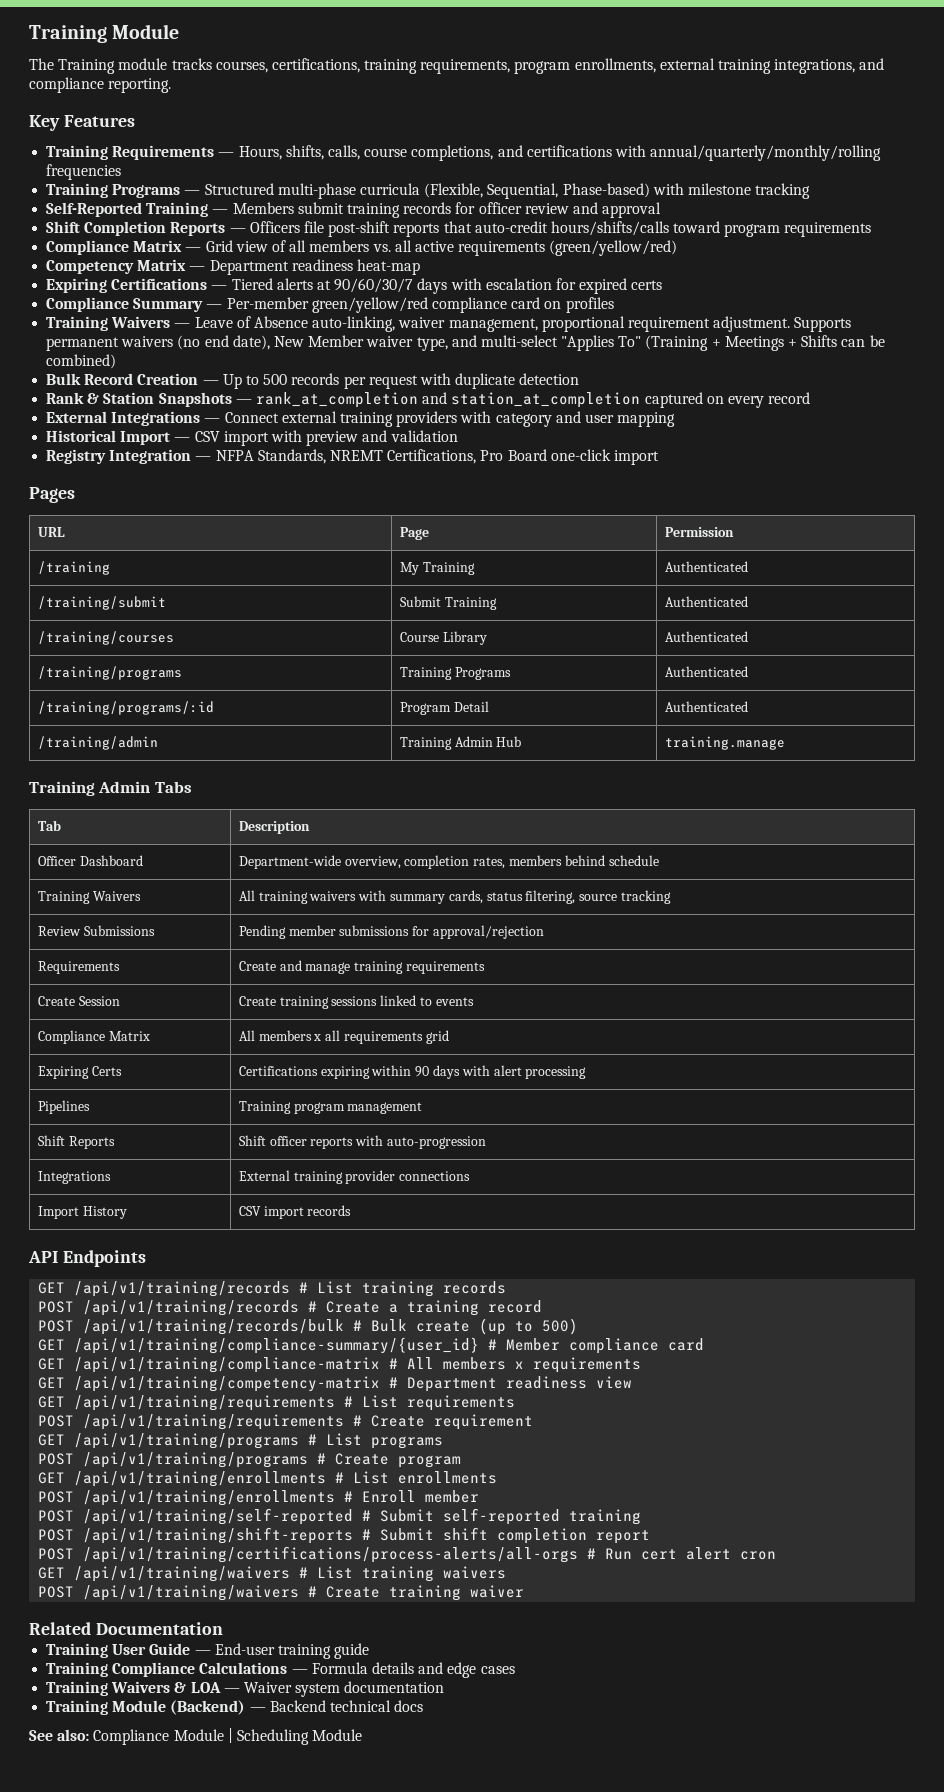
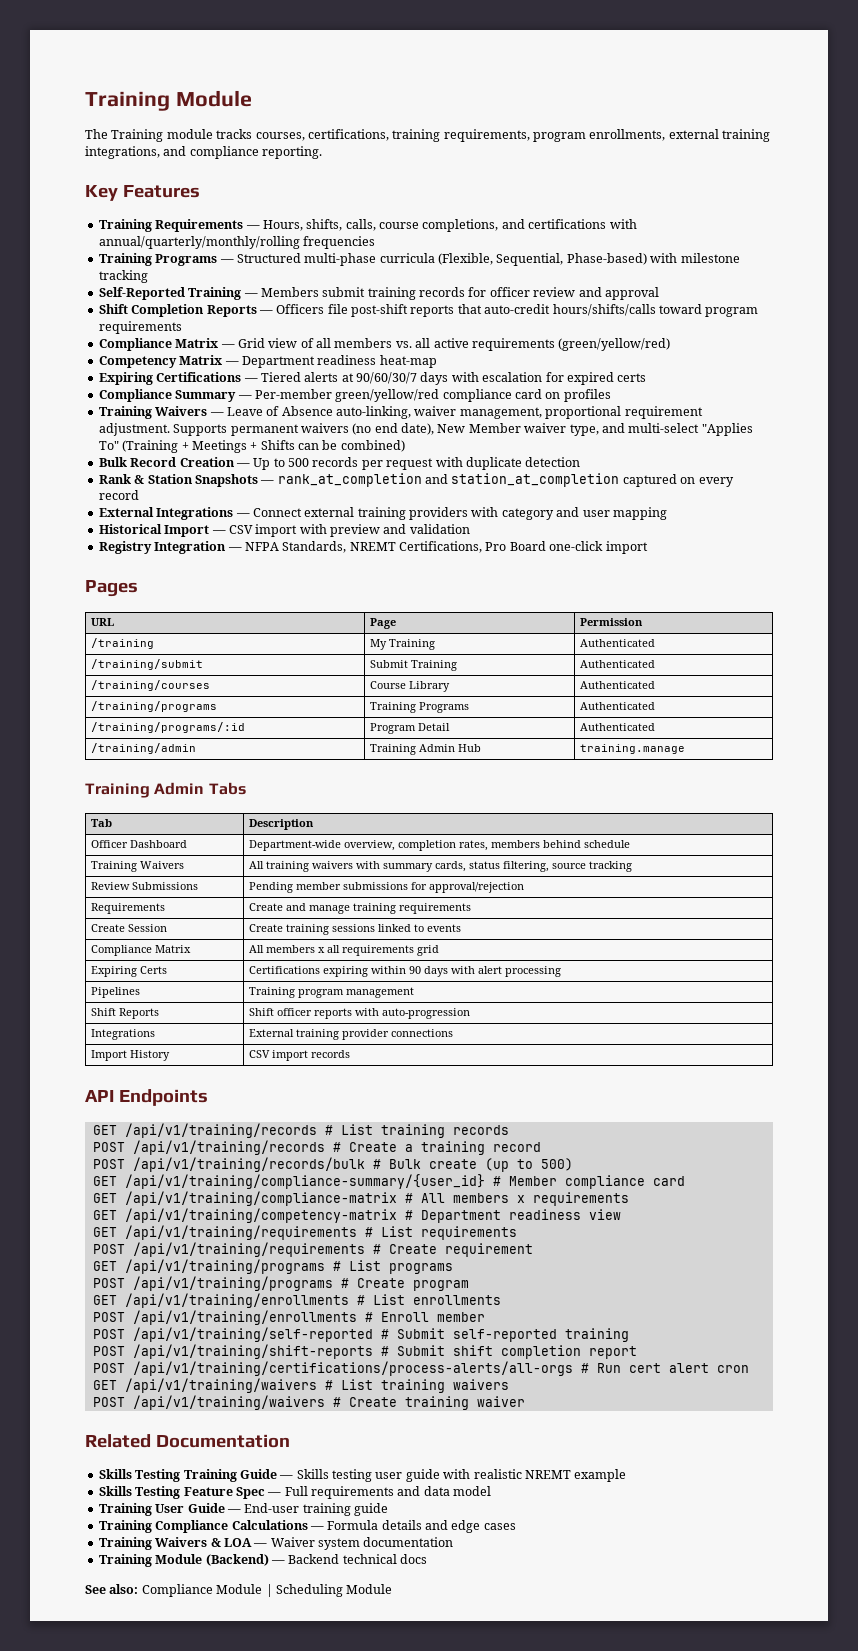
+ Skills Testing Training Guide — Skills testing user guide with realistic NREMT example
+ Skills Testing Feature Spec — Full requirements and data model

